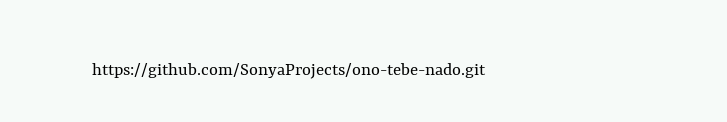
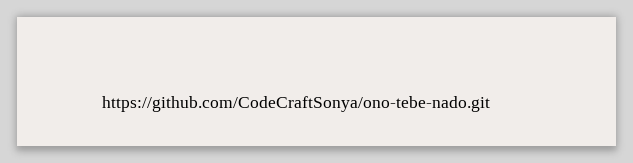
- https://github.com/SonyaProjects/ono-tebe-nado.git
+ https://github.com/CodeCraftSonya/ono-tebe-nado.git

